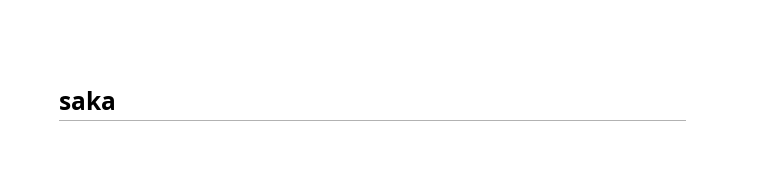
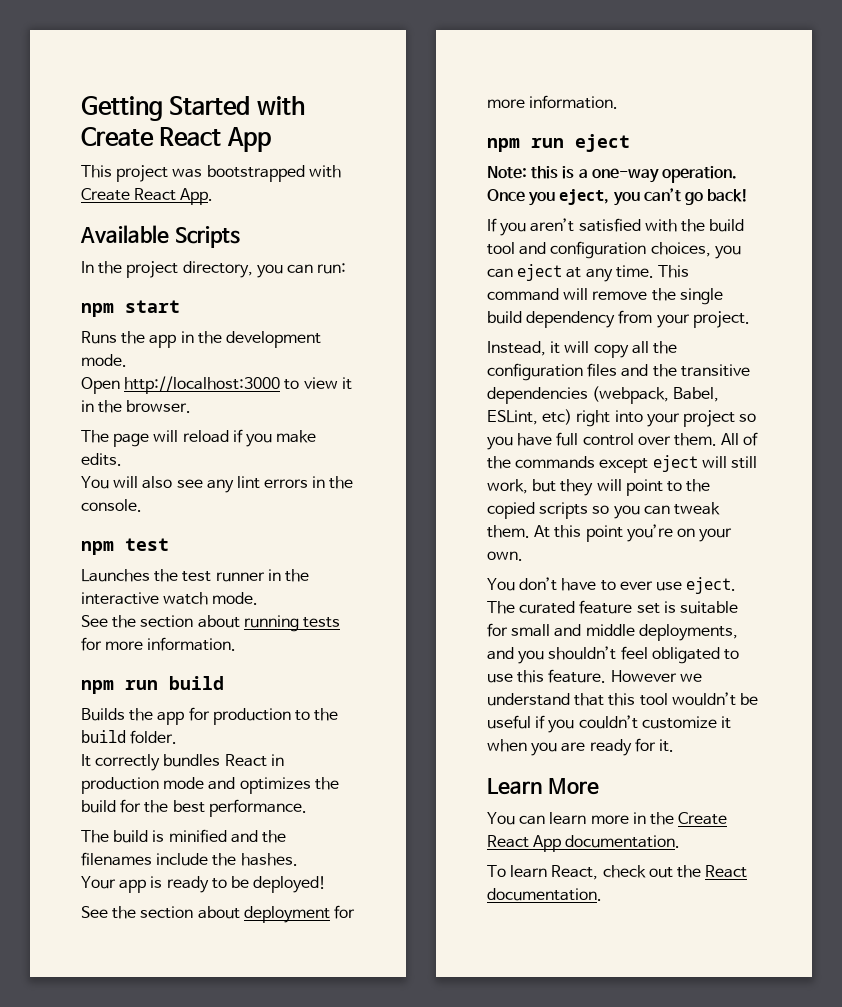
- saka
+ Getting Started with Create React App
+ This project was bootstrapped with Create React App.
+ Available Scripts
+ In the project directory, you can run:
+ npm start
+ Runs the app in the development mode.
+ Open http://localhost:3000 to view it in the browser.
+ The page will reload if you make edits.
+ You will also see any lint errors in the console.
+ npm test
+ Launches the test runner in the interactive watch mode.
+ See the section about running tests for more information.
+ npm run build
+ Builds the app for production to the build folder.
+ It correctly bundles React in production mode and optimizes the build for the best performance.
+ The build is minified and the filenames include the hashes.
+ Your app is ready to be deployed!
+ See the section about deployment for more information.
+ npm run eject
+ Note: this is a one-way operation. Once you eject, you can’t go back!
+ If you aren’t satisfied with the build tool and configuration choices, you can eject at any time. This command will remove the single build dependency from your project.
+ Instead, it will copy all the configuration files and the transitive dependencies (webpack, Babel, ESLint, etc) right into your project so you have full control over them. All of the commands except eject will still work, but they will point to the copied scripts so you can tweak them. At this point you’re on your own.
+ You don’t have to ever use eject. The curated feature set is suitable for small and middle deployments, and you shouldn’t feel obligated to use this feature. However we understand that this tool wouldn’t be useful if you couldn’t customize it when you are ready for it.
+ Learn More
+ You can learn more in the Create React App documentation.
+ To learn React, check out the React documentation.

